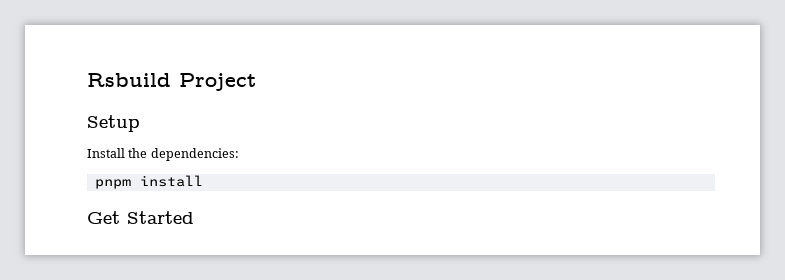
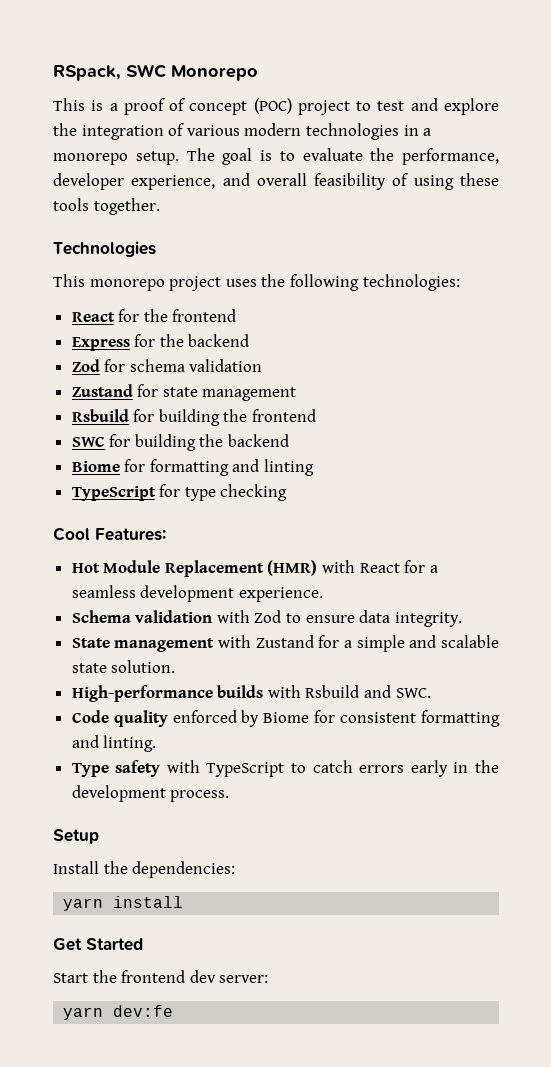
- Rsbuild Project
+ RSpack, SWC Monorepo
+ This is a proof of concept (POC) project to test and explore the integration of various modern technologies in a monorepo setup. The goal is to evaluate the performance, developer experience, and overall feasibility of using these tools together.
+ Technologies
+ This monorepo project uses the following technologies:
+ React for the frontend
+ Express for the backend
+ Zod for schema validation
+ Zustand for state management
+ Rsbuild for building the frontend
+ SWC for building the backend
+ Biome for formatting and linting
+ TypeScript for type checking
+ Cool Features:
+ Hot Module Replacement (HMR) with React for a seamless development experience.
+ Schema validation with Zod to ensure data integrity.
+ State management with Zustand for a simple and scalable state solution.
+ High-performance builds with Rsbuild and SWC.
+ Code quality enforced by Biome for consistent formatting and linting.
+ Type safety with TypeScript to catch errors early in the development process.
- pnpm install
+ yarn install
+ Start the frontend dev server:
+ yarn dev:fe

